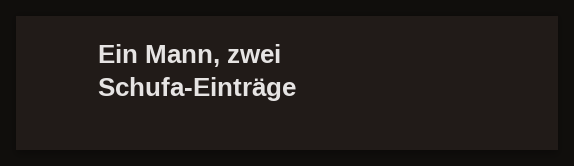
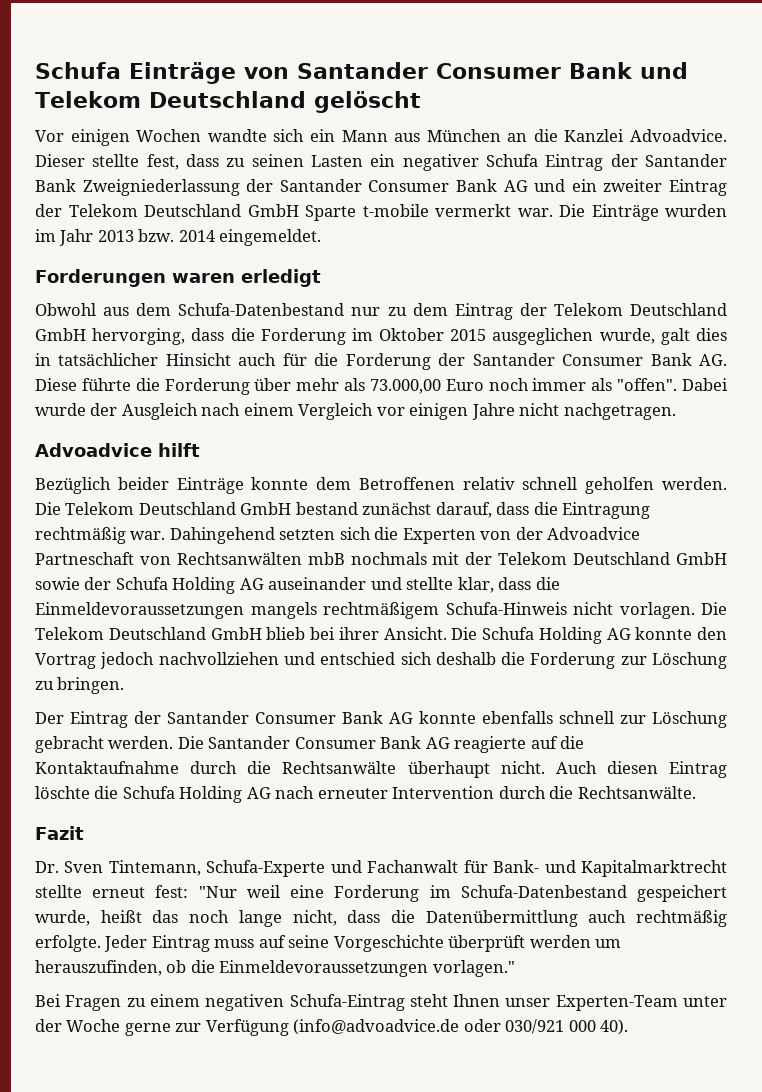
- Ein Mann, zwei Schufa-Einträge
+ Schufa Einträge von Santander Consumer Bank und Telekom Deutschland gelöscht
+ Vor einigen Wochen wandte sich ein Mann aus München an die Kanzlei Advoadvice. Dieser stellte fest, dass zu seinen Lasten ein negativer Schufa Eintrag der Santander Bank Zweigniederlassung der Santander Consumer Bank AG und ein zweiter Eintrag der Telekom Deutschland GmbH Sparte t-mobile vermerkt war. Die Einträge wurden im Jahr 2013 bzw. 2014 eingemeldet.
+ Forderungen waren erledigt
+ Obwohl aus dem Schufa-Datenbestand nur zu dem Eintrag der Telekom Deutschland GmbH hervorging, dass die Forderung im Oktober 2015 ausgeglichen wurde, galt dies in tatsächlicher Hinsicht auch für die Forderung der Santander Consumer Bank AG. Diese führte die Forderung über mehr als 73.000,00 Euro noch immer als "offen". Dabei wurde der Ausgleich nach einem Vergleich vor einigen Jahre nicht nachgetragen.
+ Advoadvice hilft
+ Bezüglich beider Einträge konnte dem Betroffenen relativ schnell geholfen werden. Die Telekom Deutschland GmbH bestand zunächst darauf, dass die Eintragung rechtmäßig war. Dahingehend setzten sich die Experten von der Advoadvice Partneschaft von Rechtsanwälten mbB nochmals mit der Telekom Deutschland GmbH sowie der Schufa Holding AG auseinander und stellte klar, dass die Einmeldevoraussetzungen mangels rechtmäßigem Schufa-Hinweis nicht vorlagen. Die Telekom Deutschland GmbH blieb bei ihrer Ansicht. Die Schufa Holding AG konnte den Vortrag jedoch nachvollziehen und entschied sich deshalb die Forderung zur Löschung zu bringen.
+ Der Eintrag der Santander Consumer Bank AG konnte ebenfalls schnell zur Löschung gebracht werden. Die Santander Consumer Bank AG reagierte auf die Kontaktaufnahme durch die Rechtsanwälte überhaupt nicht. Auch diesen Eintrag löschte die Schufa Holding AG nach erneuter Intervention durch die Rechtsanwälte.
+ Fazit
+ Dr. Sven Tintemann, Schufa-Experte und Fachanwalt für Bank- und Kapitalmarktrecht stellte erneut fest: "Nur weil eine Forderung im Schufa-Datenbestand gespeichert wurde, heißt das noch lange nicht, dass die Datenübermittlung auch rechtmäßig erfolgte. Jeder Eintrag muss auf seine Vorgeschichte überprüft werden um herauszufinden, ob die Einmeldevoraussetzungen vorlagen."
+ Bei Fragen zu einem negativen Schufa-Eintrag steht Ihnen unser Experten-Team unter der Woche gerne zur Verfügung (info@advoadvice.de oder 030/921 000 40).

